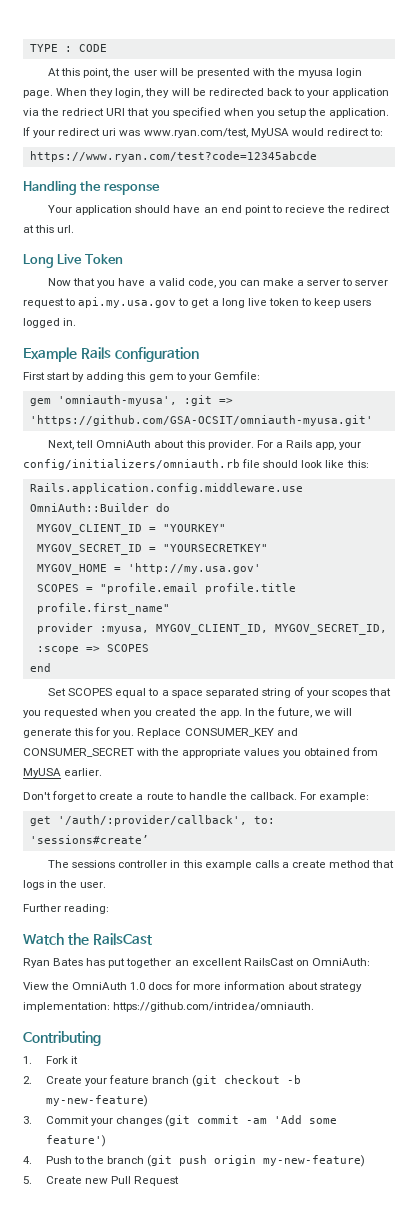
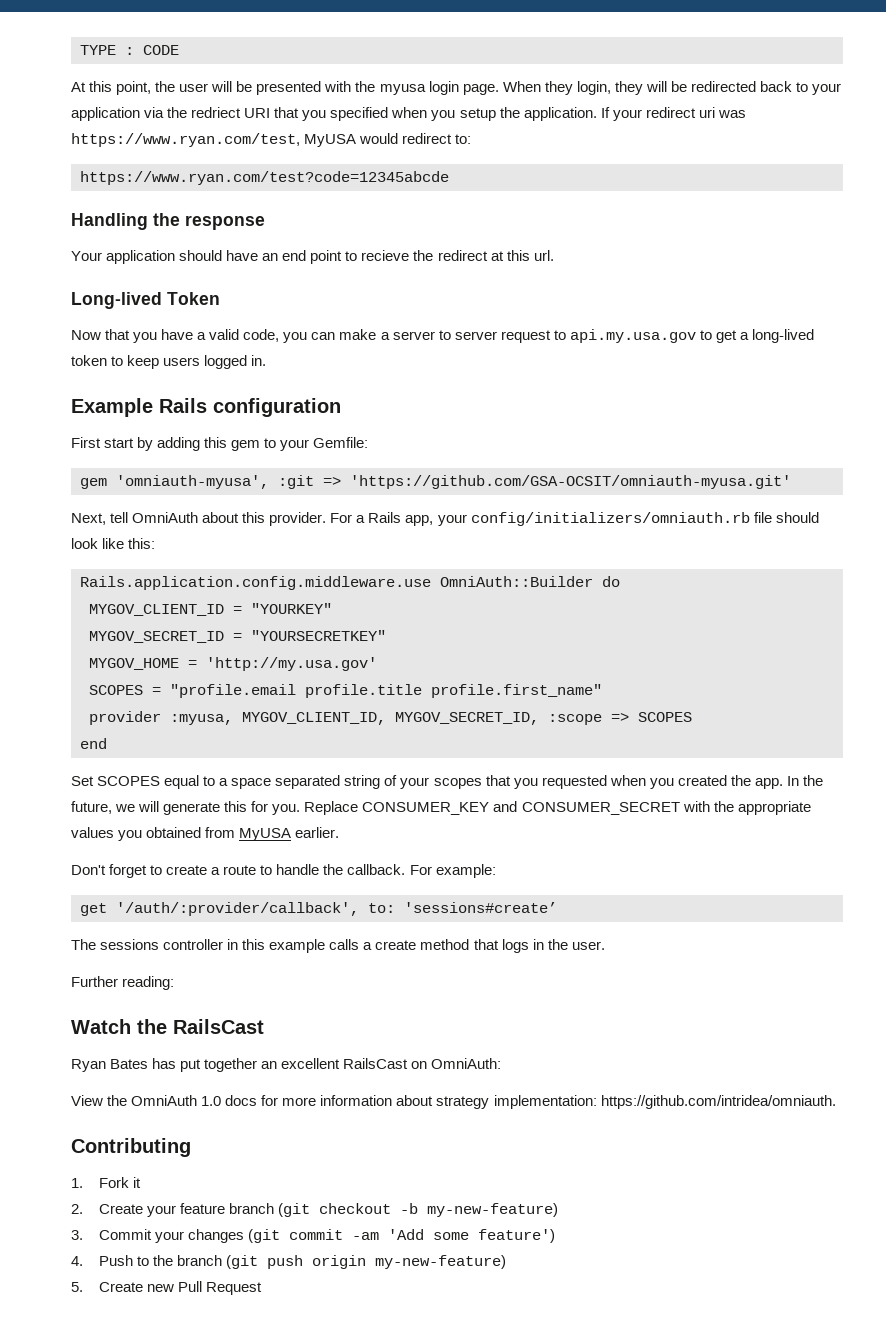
- If your redirect uri was www.ryan.com/test, MyUSA would redirect to:
+ If your redirect uri was https://www.ryan.com/test, MyUSA would redirect to:
- Long Live Token
+ Long-lived Token
- Now that you have a valid code, you can make a server to server request to api.my.usa.gov to get a long live token to keep users logged in.
+ Now that you have a valid code, you can make a server to server request to api.my.usa.gov to get a long-lived token to keep users logged in.

